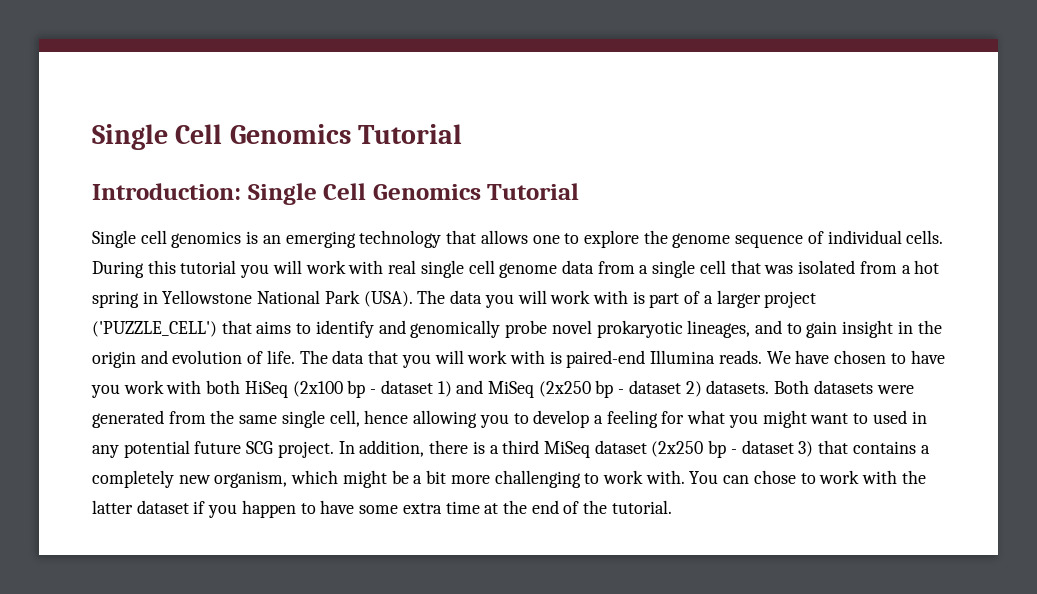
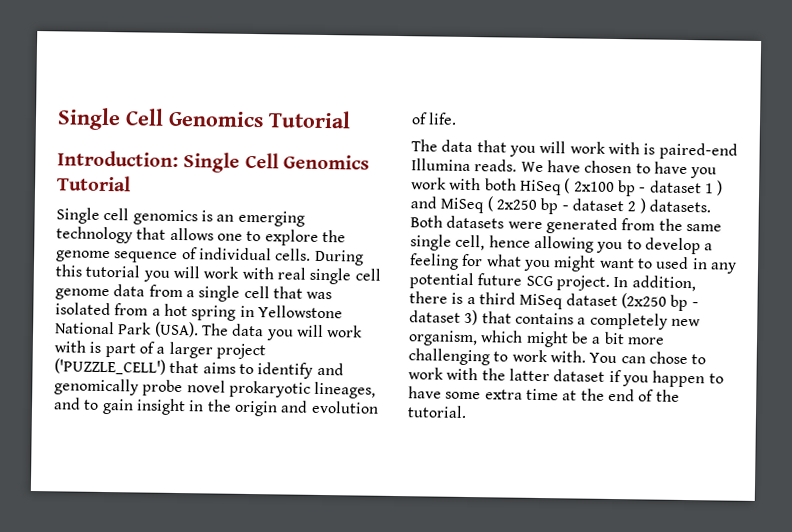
- The data you will work with is part of a larger project ('PUZZLE_CELL') that aims to identify and genomically probe novel prokaryotic lineages, and to gain insight in the origin and evolution of life. The data that you will work with is paired-end Illumina reads.
+ The data you will work with is part of a larger project ('PUZZLE_CELL') that aims to identify and genomically probe novel prokaryotic lineages, and to gain insight in the origin and evolution of life.
+ The data that you will work with is paired-end Illumina reads.
- We have chosen to have you work with both HiSeq (2x100 bp - dataset 1) and MiSeq (2x250 bp - dataset 2) datasets.
+ We have chosen to have you work with both HiSeq ( 2x100 bp - dataset 1 ) and MiSeq ( 2x250 bp - dataset 2 ) datasets.

